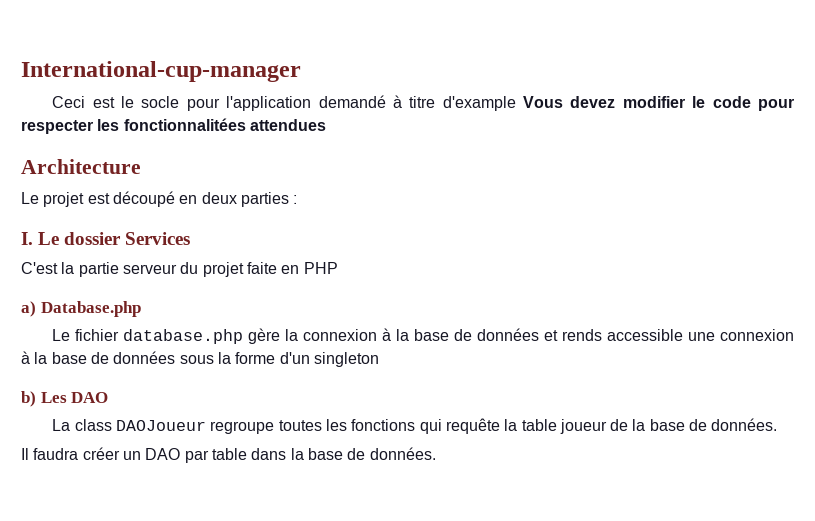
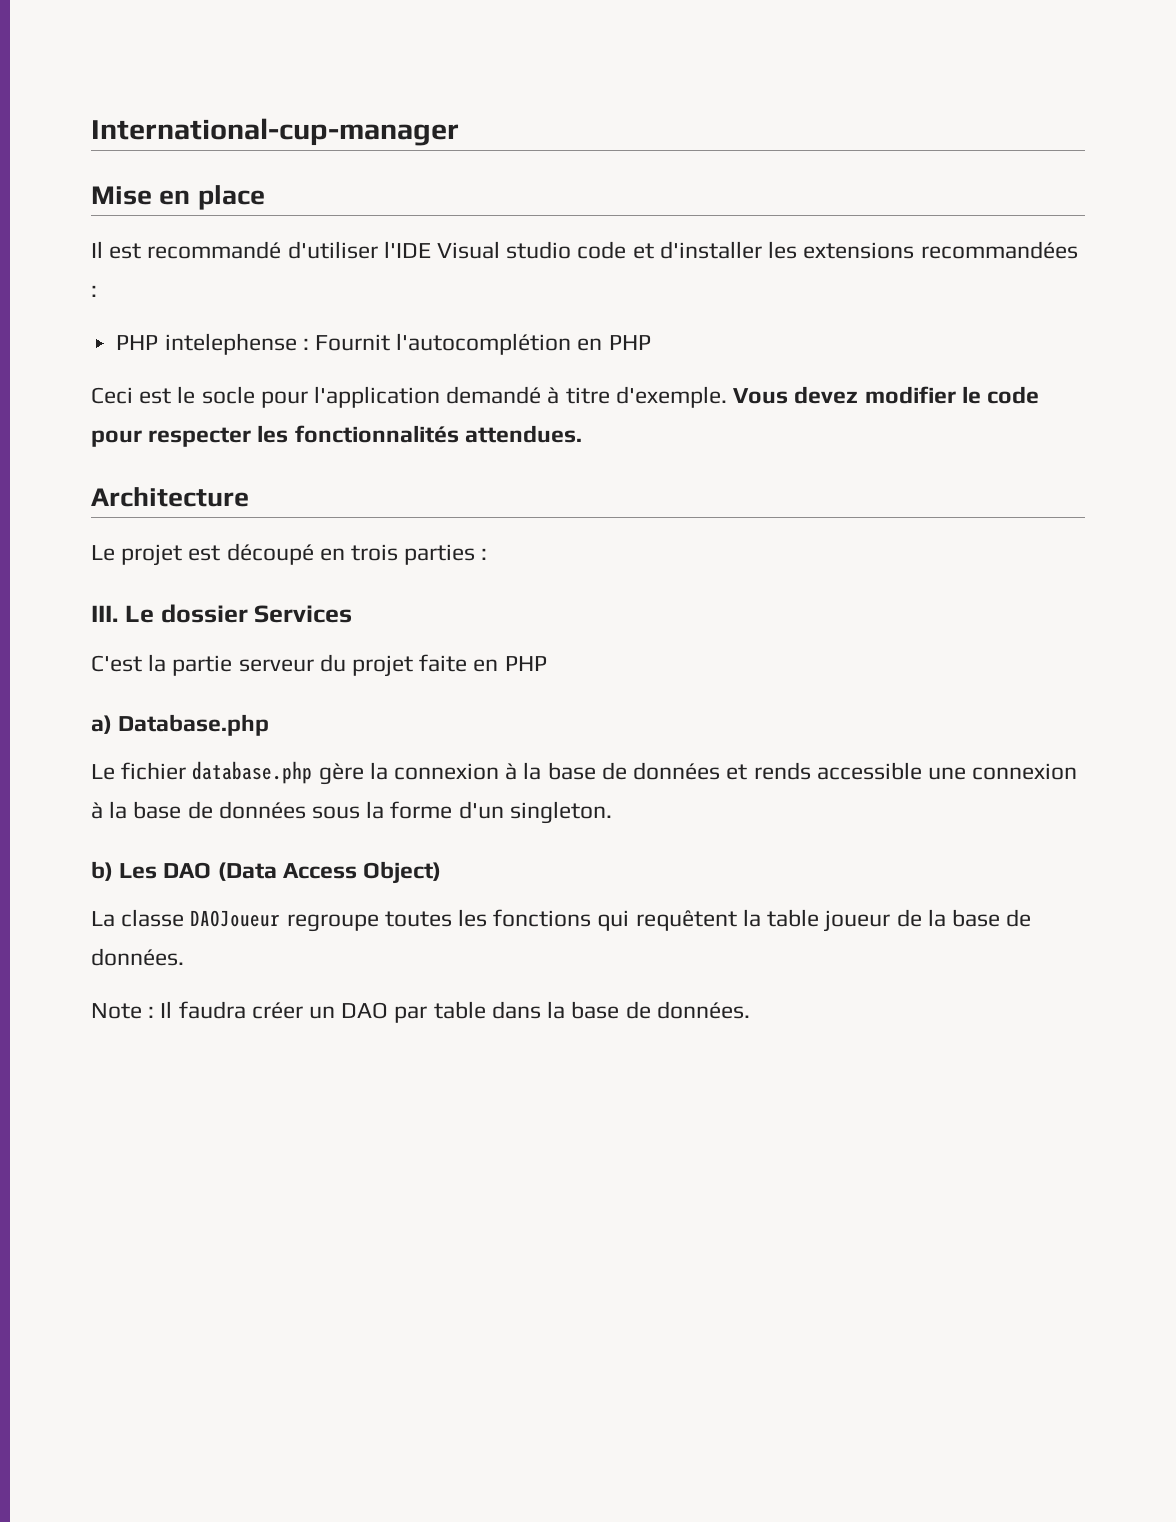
+ Mise en place
+ Il est recommandé d'utiliser l'IDE Visual studio code et d'installer les extensions recommandées :
+ PHP intelephense : Fournit l'autocomplétion en PHP
- Ceci est le socle pour l'application demandé à titre d'example Vous devez modifier le code pour respecter les fonctionnalitées attendues
+ Ceci est le socle pour l'application demandé à titre d'exemple. Vous devez modifier le code pour respecter les fonctionnalités attendues.
- Le projet est découpé en deux parties :
+ Le projet est découpé en trois parties :
- I. Le dossier Services
+ III. Le dossier Services
- Le fichier database.php gère la connexion à la base de données et rends accessible une connexion à la base de données sous la forme d'un singleton
+ Le fichier database.php gère la connexion à la base de données et rends accessible une connexion à la base de données sous la forme d'un singleton.
- b) Les DAO
+ b) Les DAO (Data Access Object)
- La class DAOJoueur regroupe toutes les fonctions qui requête la table joueur de la base de données.
+ La classe DAOJoueur regroupe toutes les fonctions qui requêtent la table joueur de la base de données.
- Il faudra créer un DAO par table dans la base de données.
+ Note : Il faudra créer un DAO par table dans la base de données.

